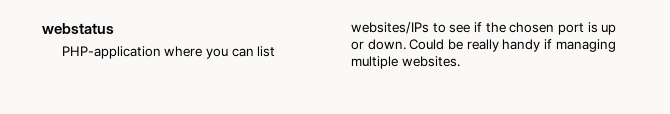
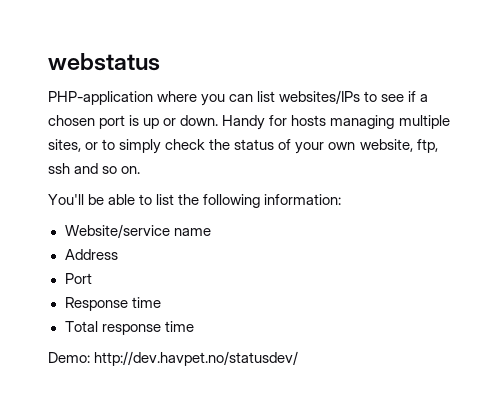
- PHP-application where you can list websites/IPs to see if the chosen port is up or down.
+ PHP-application where you can list websites/IPs to see if a chosen port is up or down.
- Could be really handy if managing multiple websites.
+ Handy for hosts managing multiple sites, or to simply check the status of your own website, ftp, ssh and so on.
+ You'll be able to list the following information:
+ Website/service name
+ Address
+ Port
+ Response time
+ Total response time
+ Demo: http://dev.havpet.no/statusdev/

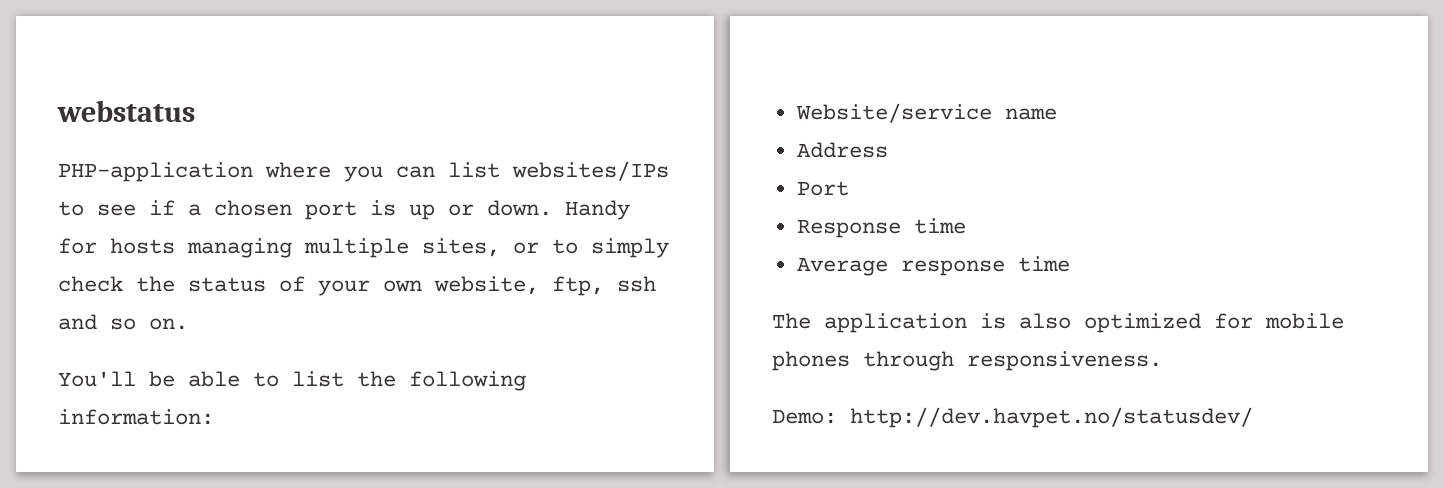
- Total response time
+ Average response time
+ The application is also optimized for mobile phones through responsiveness.

